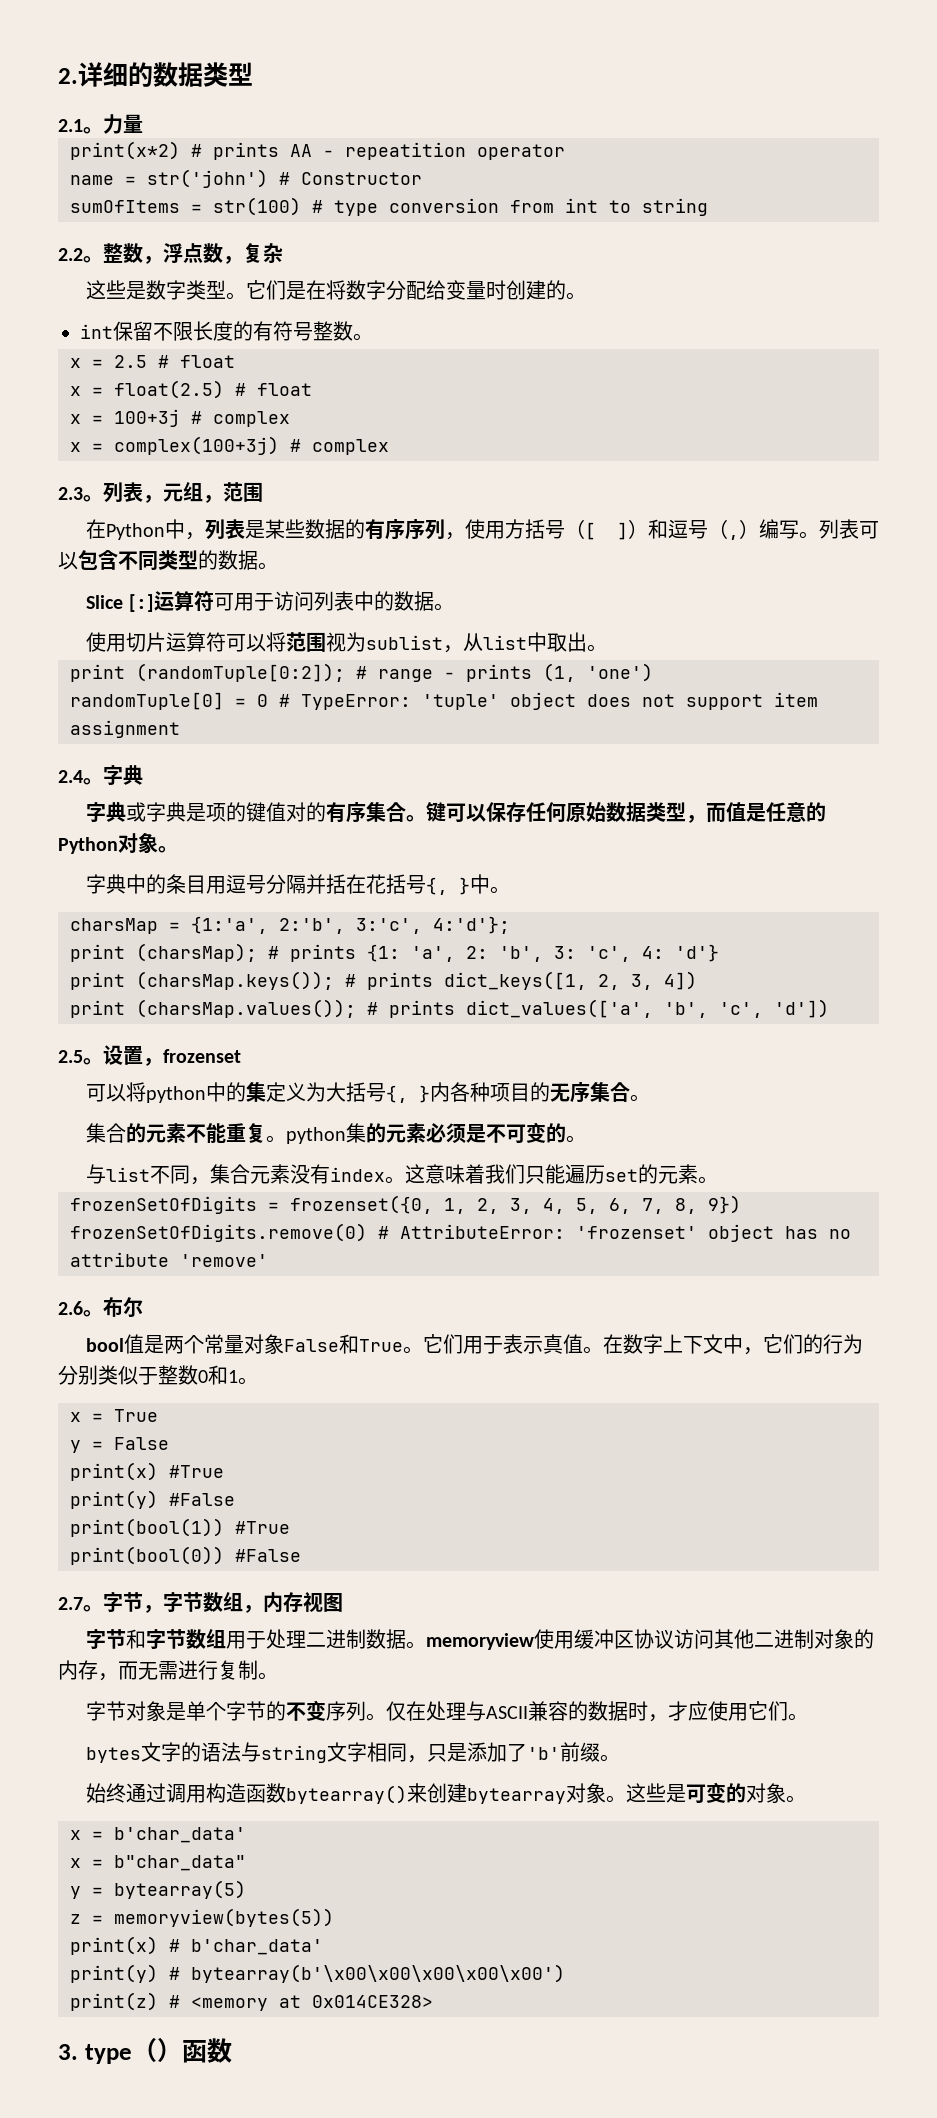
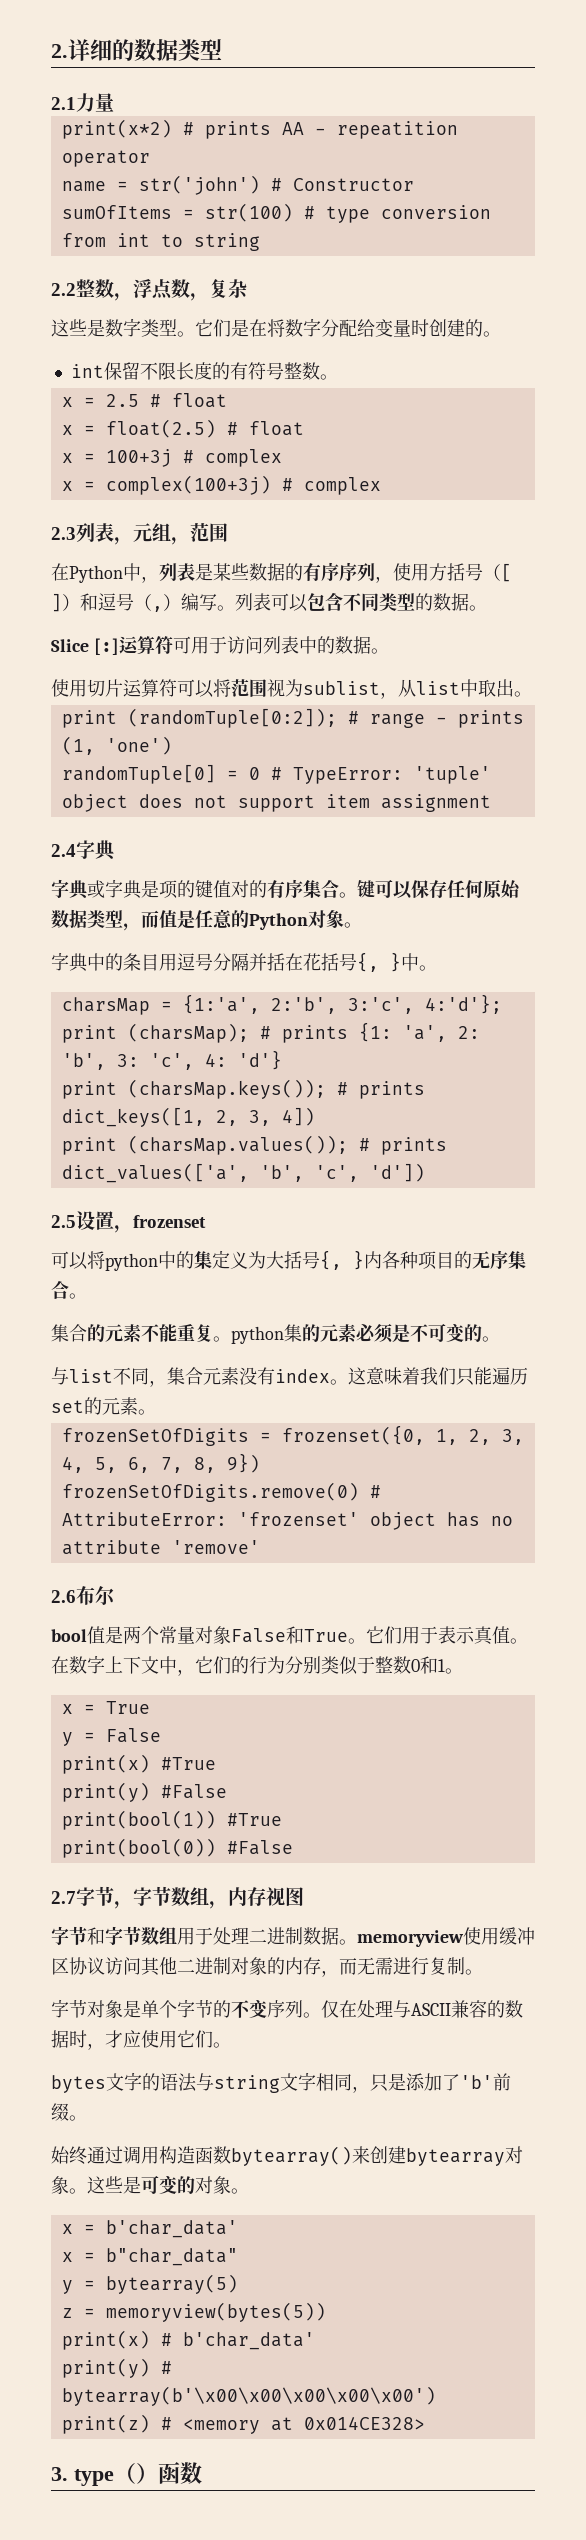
- 2.1。力量
+ 2.1力量
- 2.2。整数，浮点数，复杂
+ 2.2整数，浮点数，复杂
- 2.3。列表，元组，范围
+ 2.3列表，元组，范围
- 2.4。字典
+ 2.4字典
- 2.5。设置，frozenset
+ 2.5设置，frozenset
- 2.6。布尔
+ 2.6布尔
- 2.7。字节，字节数组，内存视图
+ 2.7字节，字节数组，内存视图

